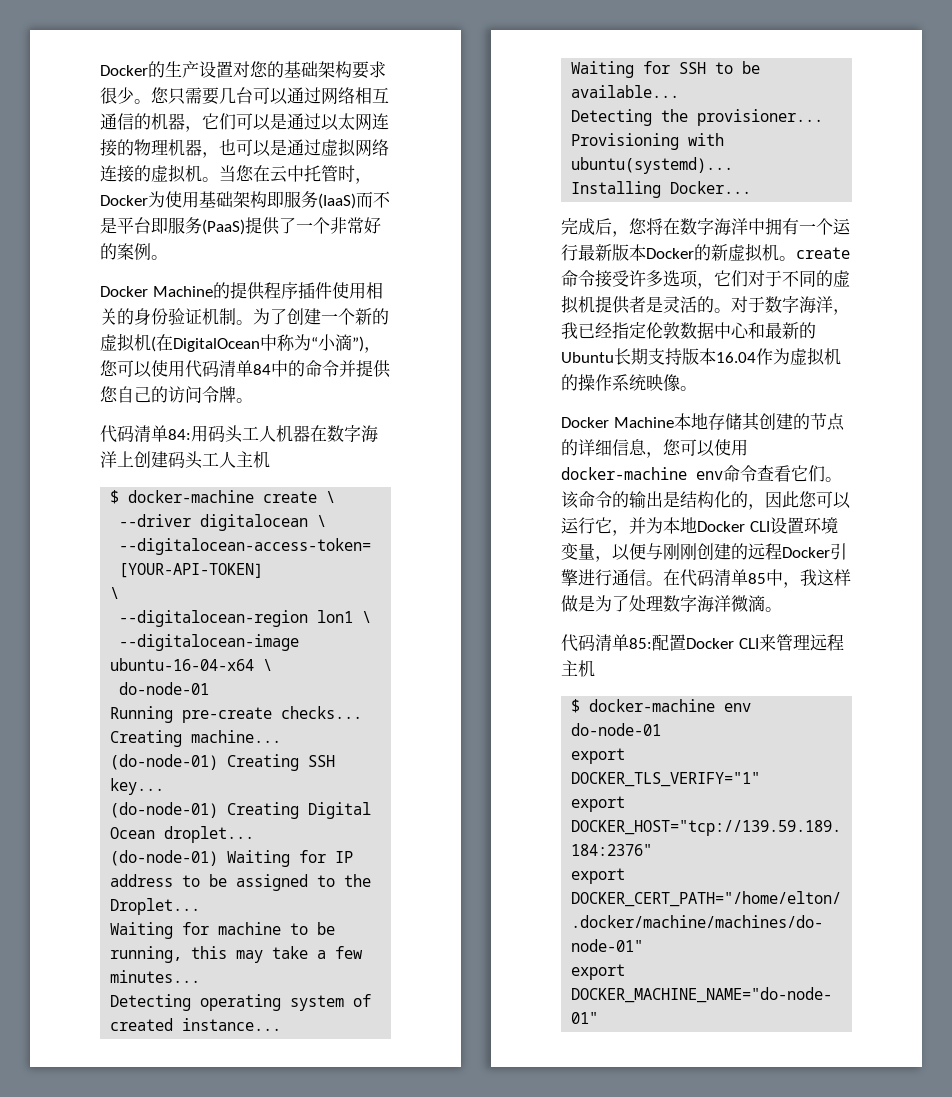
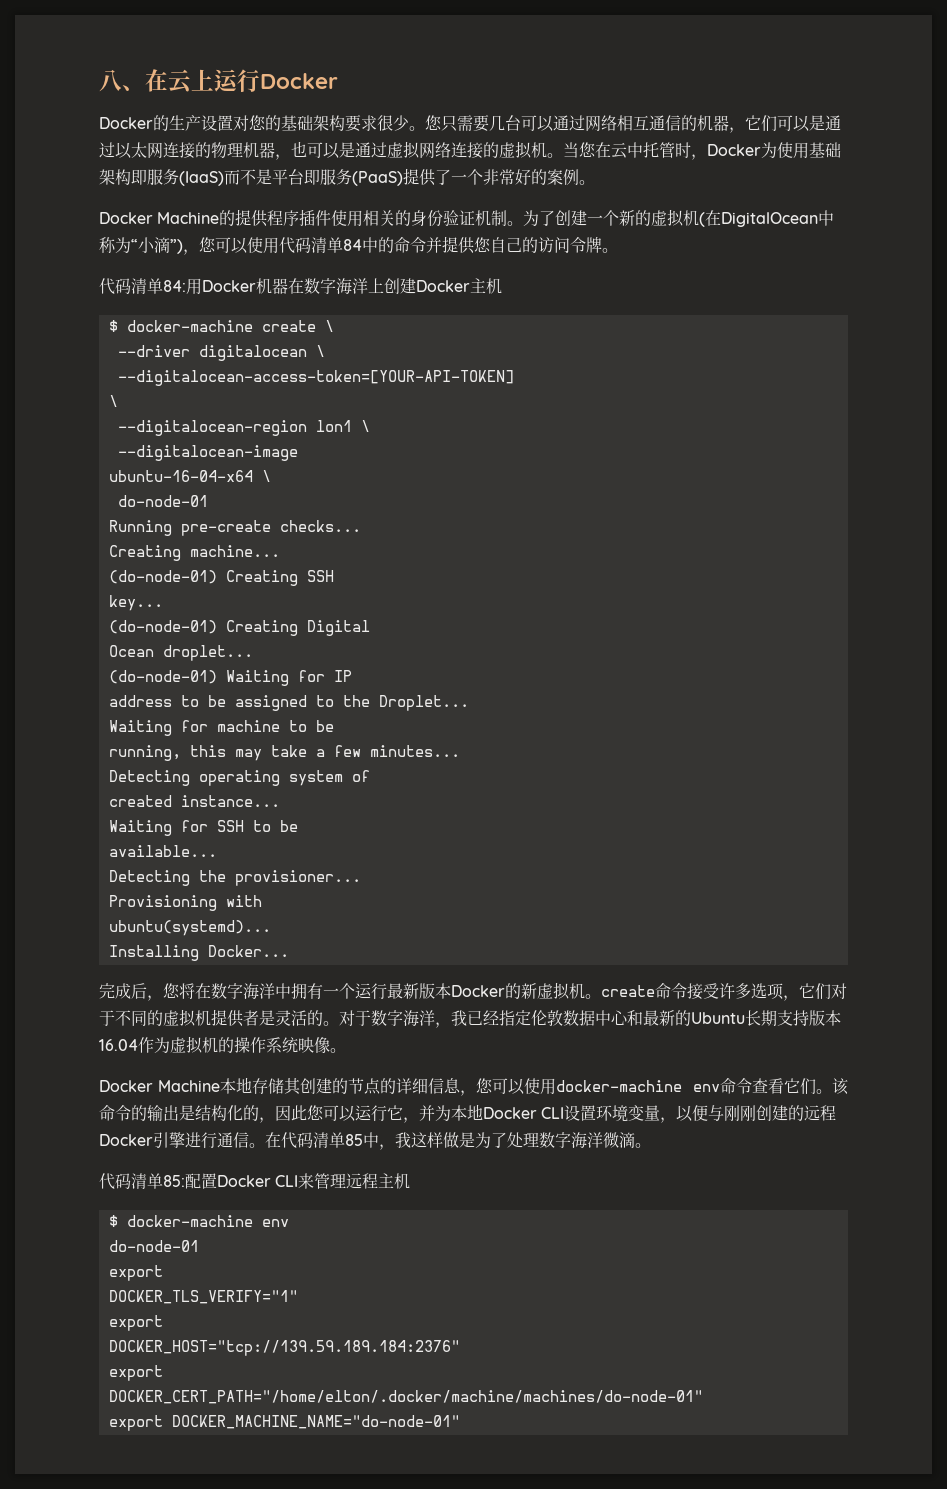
+ 八、在云上运行Docker
- 代码清单84:用码头工人机器在数字海洋上创建码头工人主机
+ 代码清单84:用Docker机器在数字海洋上创建Docker主机

